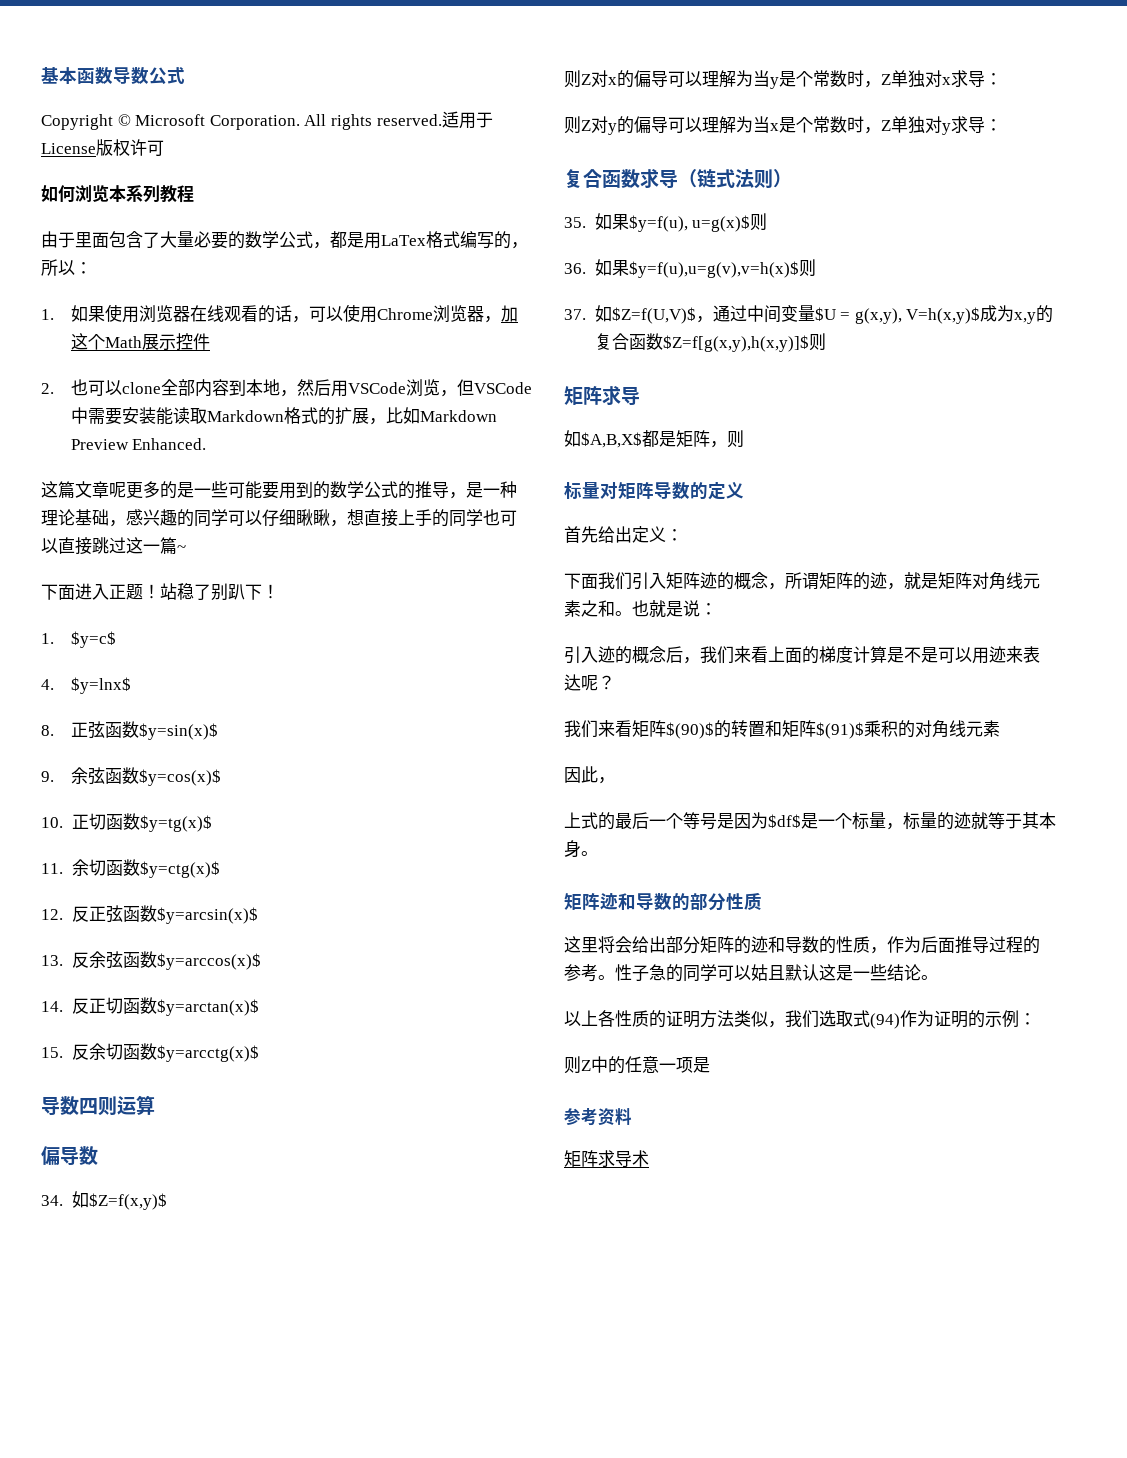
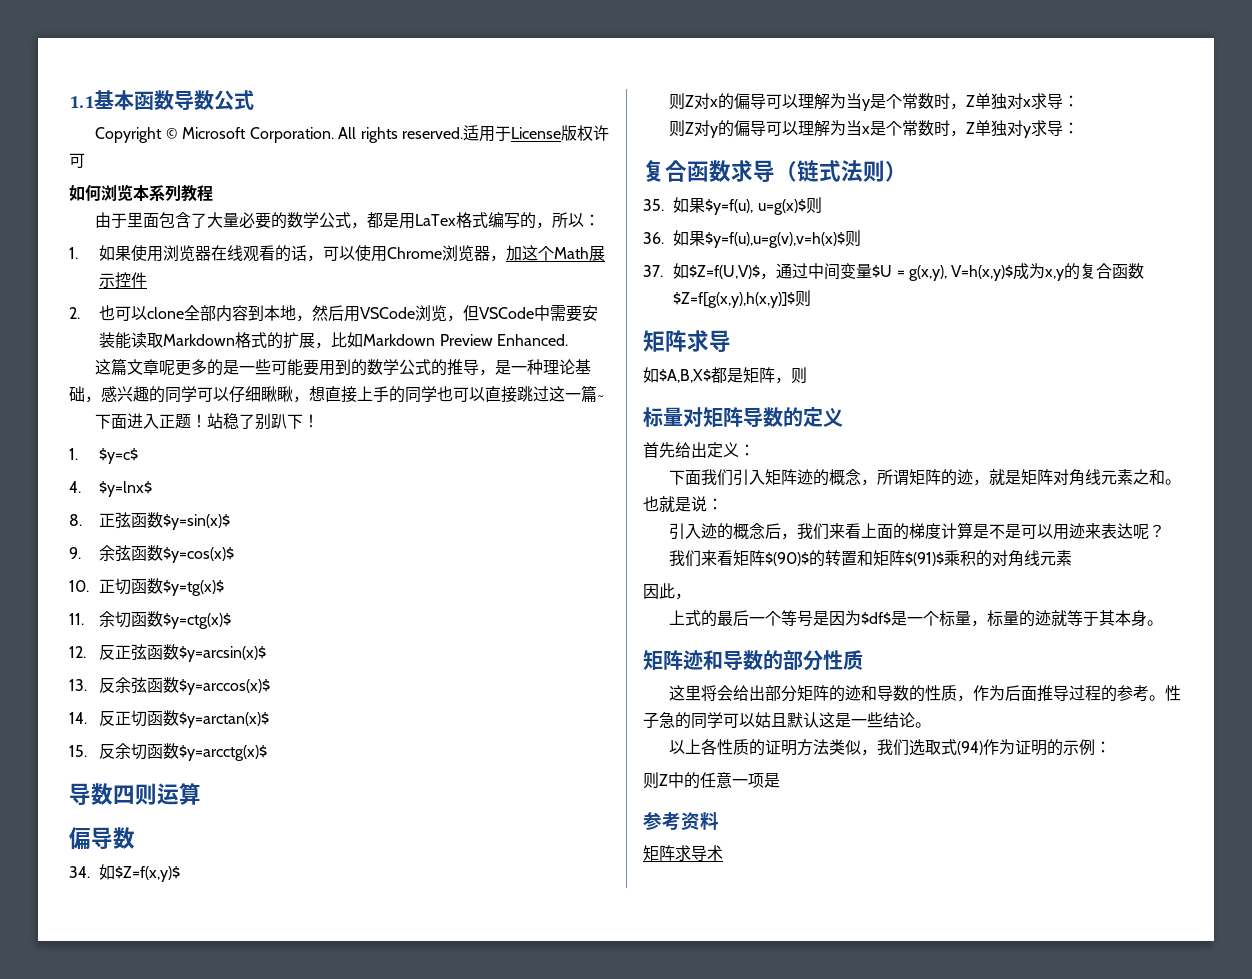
- 基本函数导数公式
+ 1.1基本函数导数公式

